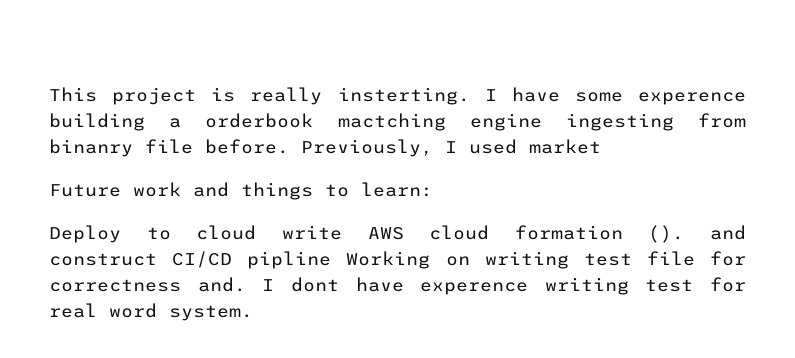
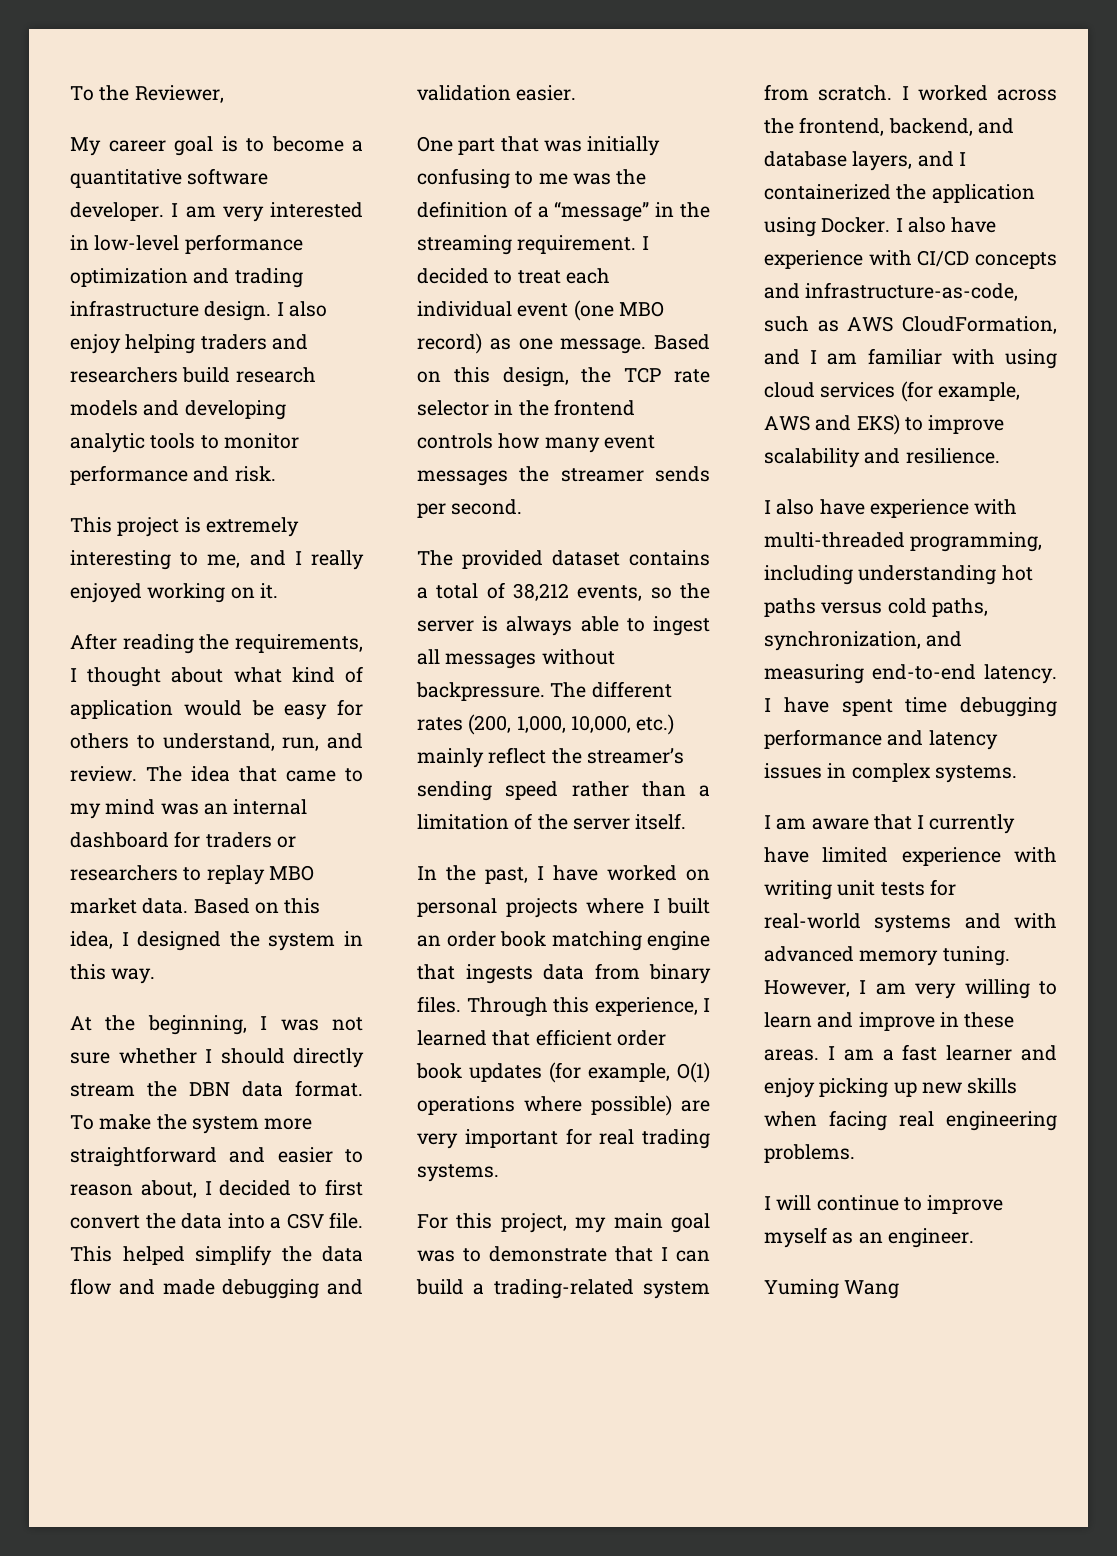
- This project is really insterting. I have some experence building a orderbook mactching engine ingesting from binanry file before. Previously, I used market
- Future work and things to learn:
- Deploy to cloud write AWS cloud formation (). and construct CI/CD pipline Working on writing test file for correctness and. I dont have experence writing test for real word system.
+ To the Reviewer,
+ My career goal is to become a quantitative software developer. I am very interested in low-level performance optimization and trading infrastructure design. I also enjoy helping traders and researchers build research models and developing analytic tools to monitor performance and risk.
+ This project is extremely interesting to me, and I really enjoyed working on it.
+ After reading the requirements, I thought about what kind of application would be easy for others to understand, run, and review. The idea that came to my mind was an internal dashboard for traders or researchers to replay MBO market data. Based on this idea, I designed the system in this way.
+ At the beginning, I was not sure whether I should directly stream the DBN data format. To make the system more straightforward and easier to reason about, I decided to first convert the data into a CSV file. This helped simplify the data flow and made debugging and validation easier.
+ One part that was initially confusing to me was the definition of a “message” in the streaming requirement. I decided to treat each individual event (one MBO record) as one message. Based on this design, the TCP rate selector in the frontend controls how many event messages the streamer sends per second.
+ The provided dataset contains a total of 38,212 events, so the server is always able to ingest all messages without backpressure. The different rates (200, 1,000, 10,000, etc.) mainly reflect the streamer’s sending speed rather than a limitation of the server itself.
+ In the past, I have worked on personal projects where I built an order book matching engine that ingests data from binary files. Through this experience, I learned that efficient order book updates (for example, O(1) operations where possible) are very important for real trading systems.
+ For this project, my main goal was to demonstrate that I can build a trading-related system from scratch. I worked across the frontend, backend, and database layers, and I containerized the application using Docker. I also have experience with CI/CD concepts and infrastructure-as-code, such as AWS CloudFormation, and I am familiar with using cloud services (for example, AWS and EKS) to improve scalability and resilience.
+ I also have experience with multi-threaded programming, including understanding hot paths versus cold paths, synchronization, and measuring end-to-end latency. I have spent time debugging performance and latency issues in complex systems.
+ I am aware that I currently have limited experience with writing unit tests for real-world systems and with advanced memory tuning. However, I am very willing to learn and improve in these areas. I am a fast learner and enjoy picking up new skills when facing real engineering problems.
+ I will continue to improve myself as an engineer.
+ Yuming Wang

